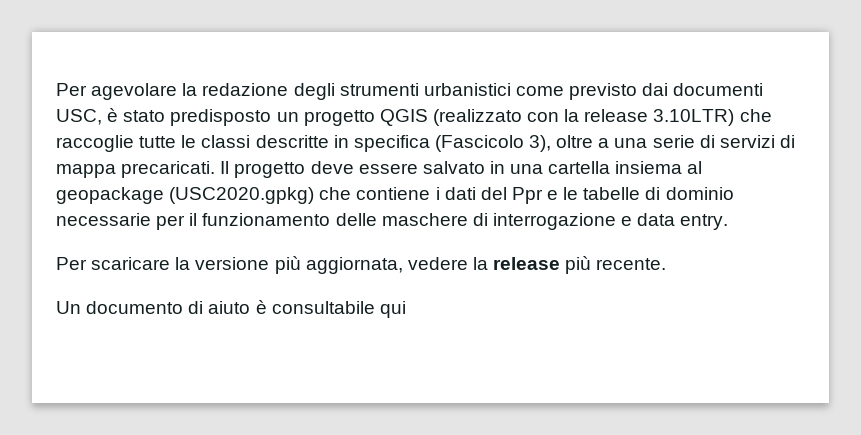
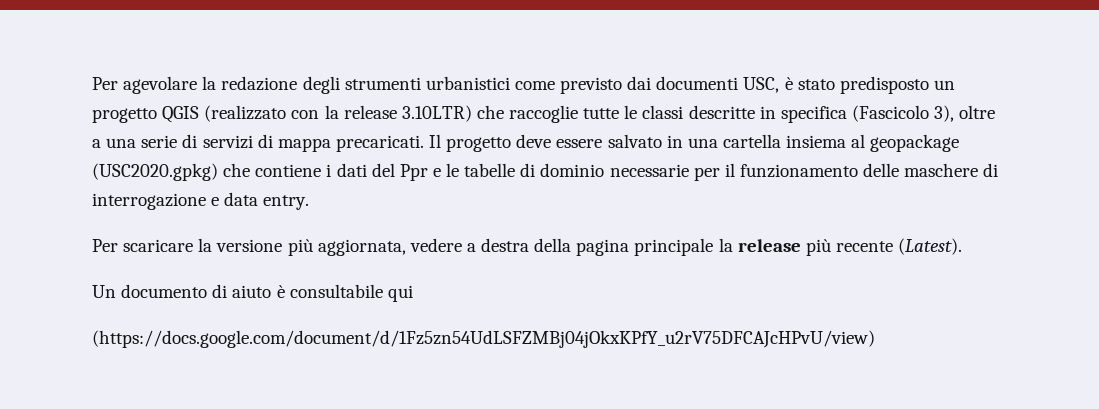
- Per scaricare la versione più aggiornata, vedere la release più recente.
+ Per scaricare la versione più aggiornata, vedere a destra della pagina principale la release più recente (Latest).
+ (https://docs.google.com/document/d/1Fz5zn54UdLSFZMBj04jOkxKPfY_u2rV75DFCAJcHPvU/view)

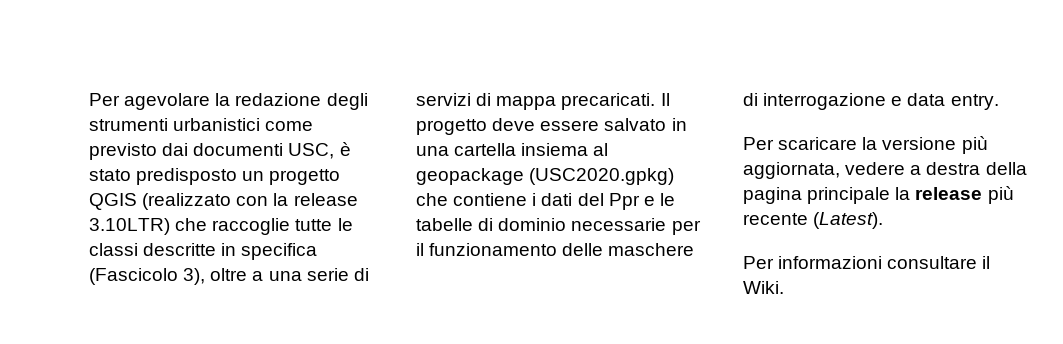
- Un documento di aiuto è consultabile qui
- (https://docs.google.com/document/d/1Fz5zn54UdLSFZMBj04jOkxKPfY_u2rV75DFCAJcHPvU/view)
+ Per informazioni consultare il Wiki.

